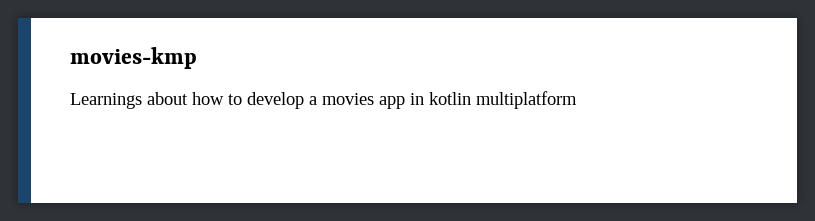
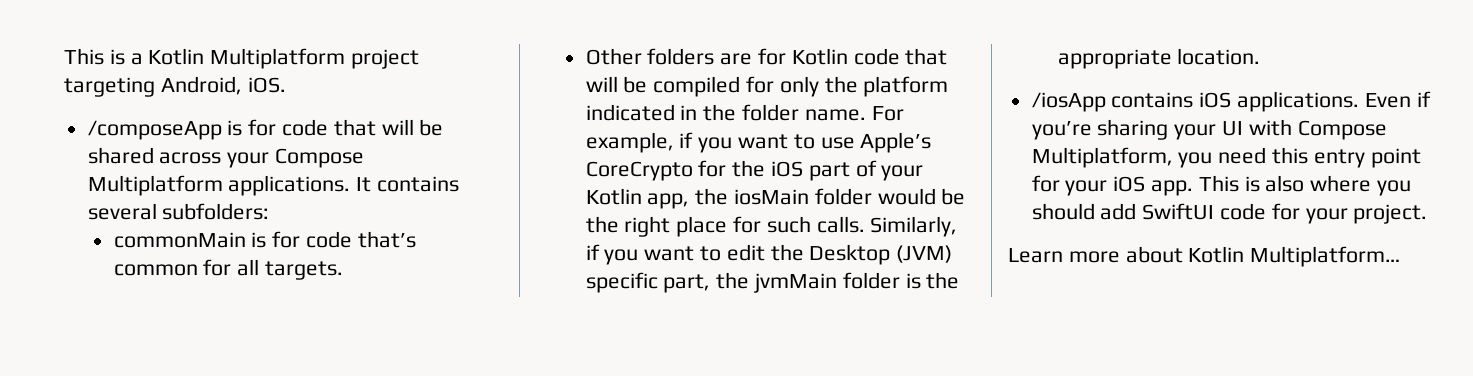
- movies-kmp
- Learnings about how to develop a movies app in kotlin multiplatform
+ This is a Kotlin Multiplatform project targeting Android, iOS.
+ /composeApp is for code that will be shared across your Compose Multiplatform applications. It contains several subfolders:
+ commonMain is for code that’s common for all targets.
+ Other folders are for Kotlin code that will be compiled for only the platform indicated in the folder name. For example, if you want to use Apple’s CoreCrypto for the iOS part of your Kotlin app, the iosMain folder would be the right place for such calls. Similarly, if you want to edit the Desktop (JVM) specific part, the jvmMain folder is the appropriate location.
+ /iosApp contains iOS applications. Even if you’re sharing your UI with Compose Multiplatform, you need this entry point for your iOS app. This is also where you should add SwiftUI code for your project.
+ Learn more about Kotlin Multiplatform…

